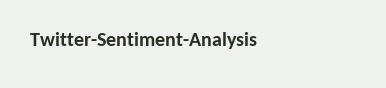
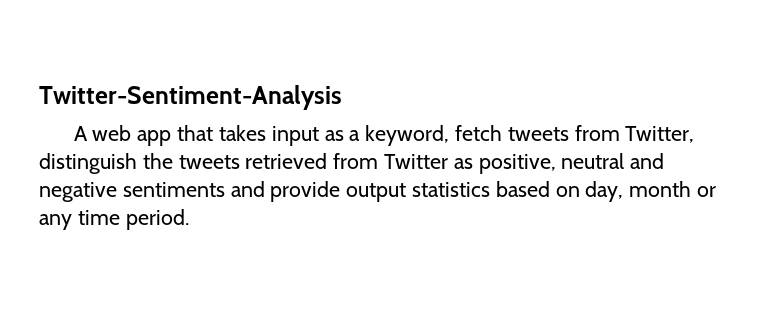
+ A web app that takes input as a keyword, fetch tweets from Twitter, distinguish the tweets retrieved from Twitter as positive, neutral and negative sentiments and provide output statistics based on day, month or any time period.

